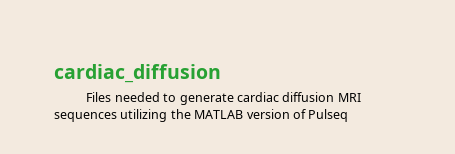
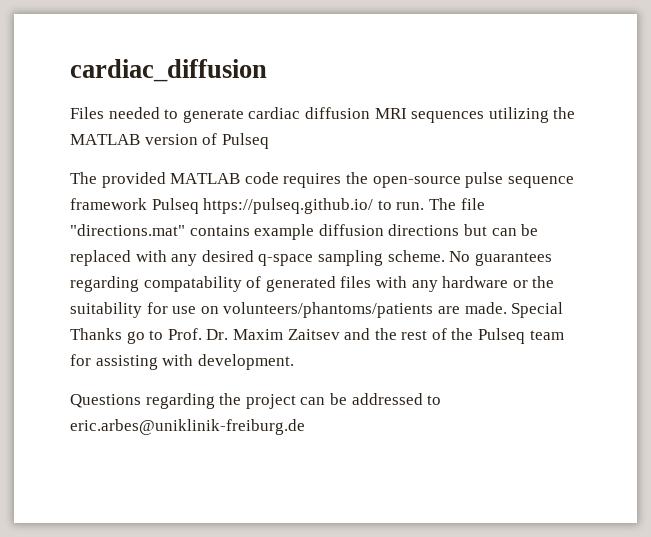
+ The provided MATLAB code requires the open-source pulse sequence framework Pulseq https://pulseq.github.io/ to run. The file "directions.mat" contains example diffusion directions but can be replaced with any desired q-space sampling scheme. No guarantees regarding compatability of generated files with any hardware or the suitability for use on volunteers/phantoms/patients are made. Special Thanks go to Prof. Dr. Maxim Zaitsev and the rest of the Pulseq team for assisting with development.
+ Questions regarding the project can be addressed to eric.arbes@uniklinik-freiburg.de

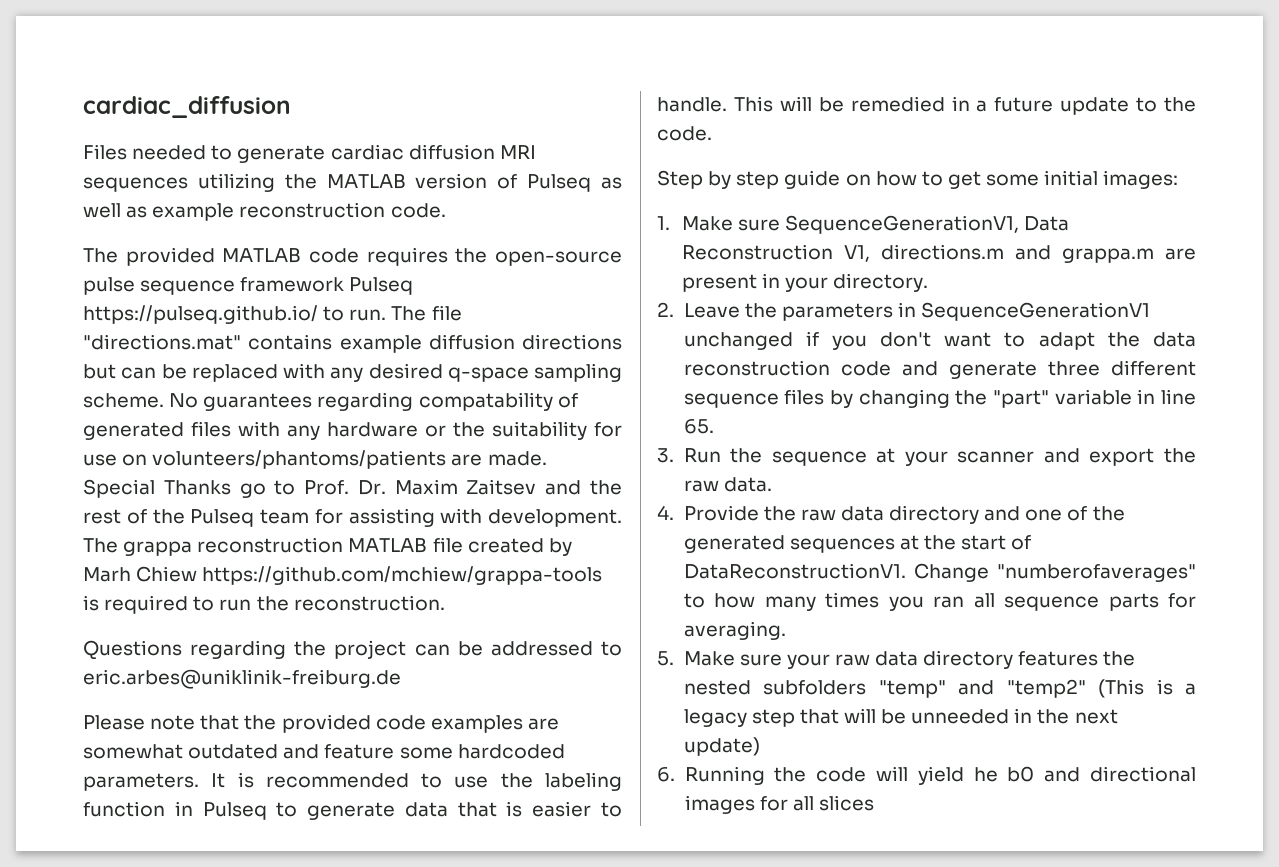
- Files needed to generate cardiac diffusion MRI sequences utilizing the MATLAB version of Pulseq
+ Files needed to generate cardiac diffusion MRI sequences utilizing the MATLAB version of Pulseq as well as example reconstruction code.
+ The grappa reconstruction MATLAB file created by Marh Chiew https://github.com/mchiew/grappa-tools is required to run the reconstruction.
+ Please note that the provided code examples are somewhat outdated and feature some hardcoded parameters. It is recommended to use the labeling function in Pulseq to generate data that is easier to handle. This will be remedied in a future update to the code.
+ Step by step guide on how to get some initial images:
+ 1. Make sure SequenceGenerationV1, Data Reconstruction V1, directions.m and grappa.m are present in your directory.
+ 2. Leave the parameters in SequenceGenerationV1 unchanged if you don't want to adapt the data reconstruction code and generate three different sequence files by changing the "part" variable in line 65.
+ 3. Run the sequence at your scanner and export the raw data.
+ 4. Provide the raw data directory and one of the generated sequences at the start of DataReconstructionV1. Change "numberofaverages" to how many times you ran all sequence parts for averaging.
+ 5. Make sure your raw data directory features the nested subfolders "temp" and "temp2" (This is a legacy step that will be unneeded in the next update)
+ 6. Running the code will yield he b0 and directional images for all slices

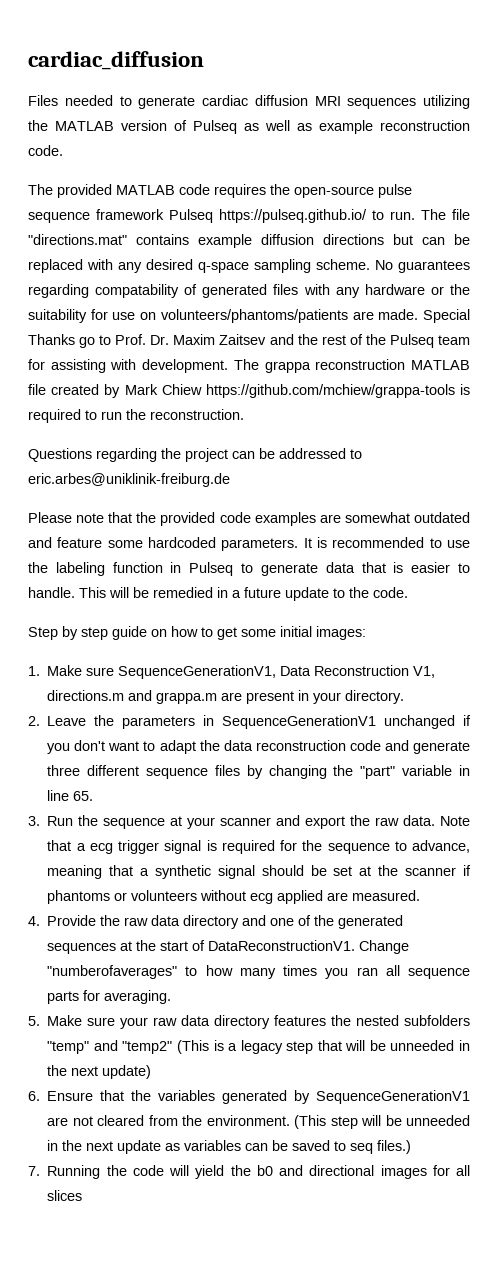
- The grappa reconstruction MATLAB file created by Marh Chiew https://github.com/mchiew/grappa-tools is required to run the reconstruction.
+ The grappa reconstruction MATLAB file created by Mark Chiew https://github.com/mchiew/grappa-tools is required to run the reconstruction.
+ Note that a ecg trigger signal is required for the sequence to advance, meaning that a synthetic signal should be set at the scanner if phantoms or volunteers without ecg applied are measured.
- 6. Running the code will yield he b0 and directional images for all slices
+ 6. Ensure that the variables generated by SequenceGenerationV1 are not cleared from the environment. (This step will be unneeded in the next update as variables can be saved to seq files.)
+ 7. Running the code will yield the b0 and directional images for all slices

